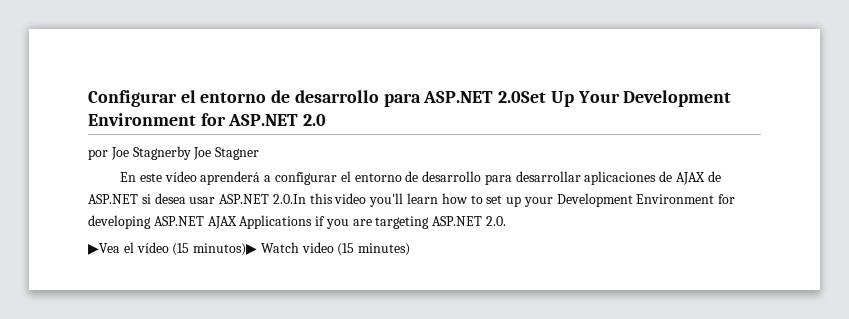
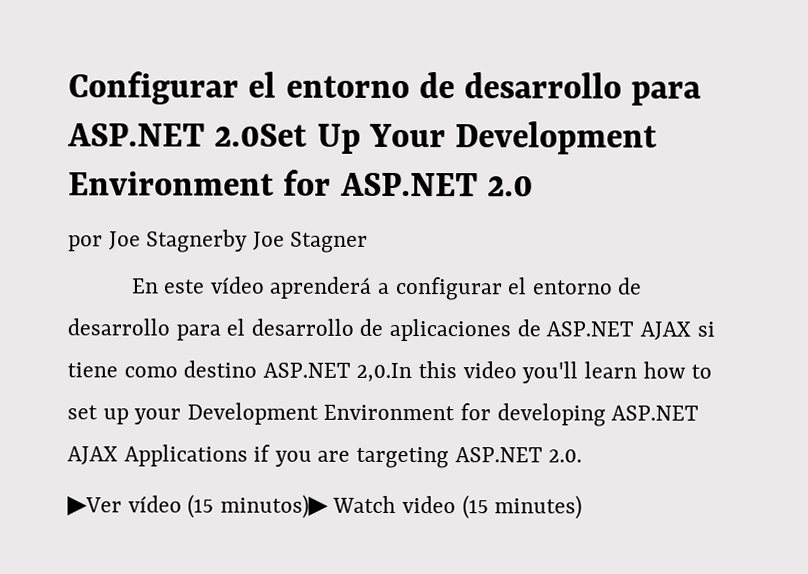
- En este vídeo aprenderá a configurar el entorno de desarrollo para desarrollar aplicaciones de AJAX de ASP.NET si desea usar ASP.NET 2.0.In this video you'll learn how to set up your Development Environment for developing ASP.NET AJAX Applications if you are targeting ASP.NET 2.0.
+ En este vídeo aprenderá a configurar el entorno de desarrollo para el desarrollo de aplicaciones de ASP.NET AJAX si tiene como destino ASP.NET 2,0.In this video you'll learn how to set up your Development Environment for developing ASP.NET AJAX Applications if you are targeting ASP.NET 2.0.
- ▶Vea el vídeo (15 minutos)▶ Watch video (15 minutes)
+ ▶Ver vídeo (15 minutos)▶ Watch video (15 minutes)

